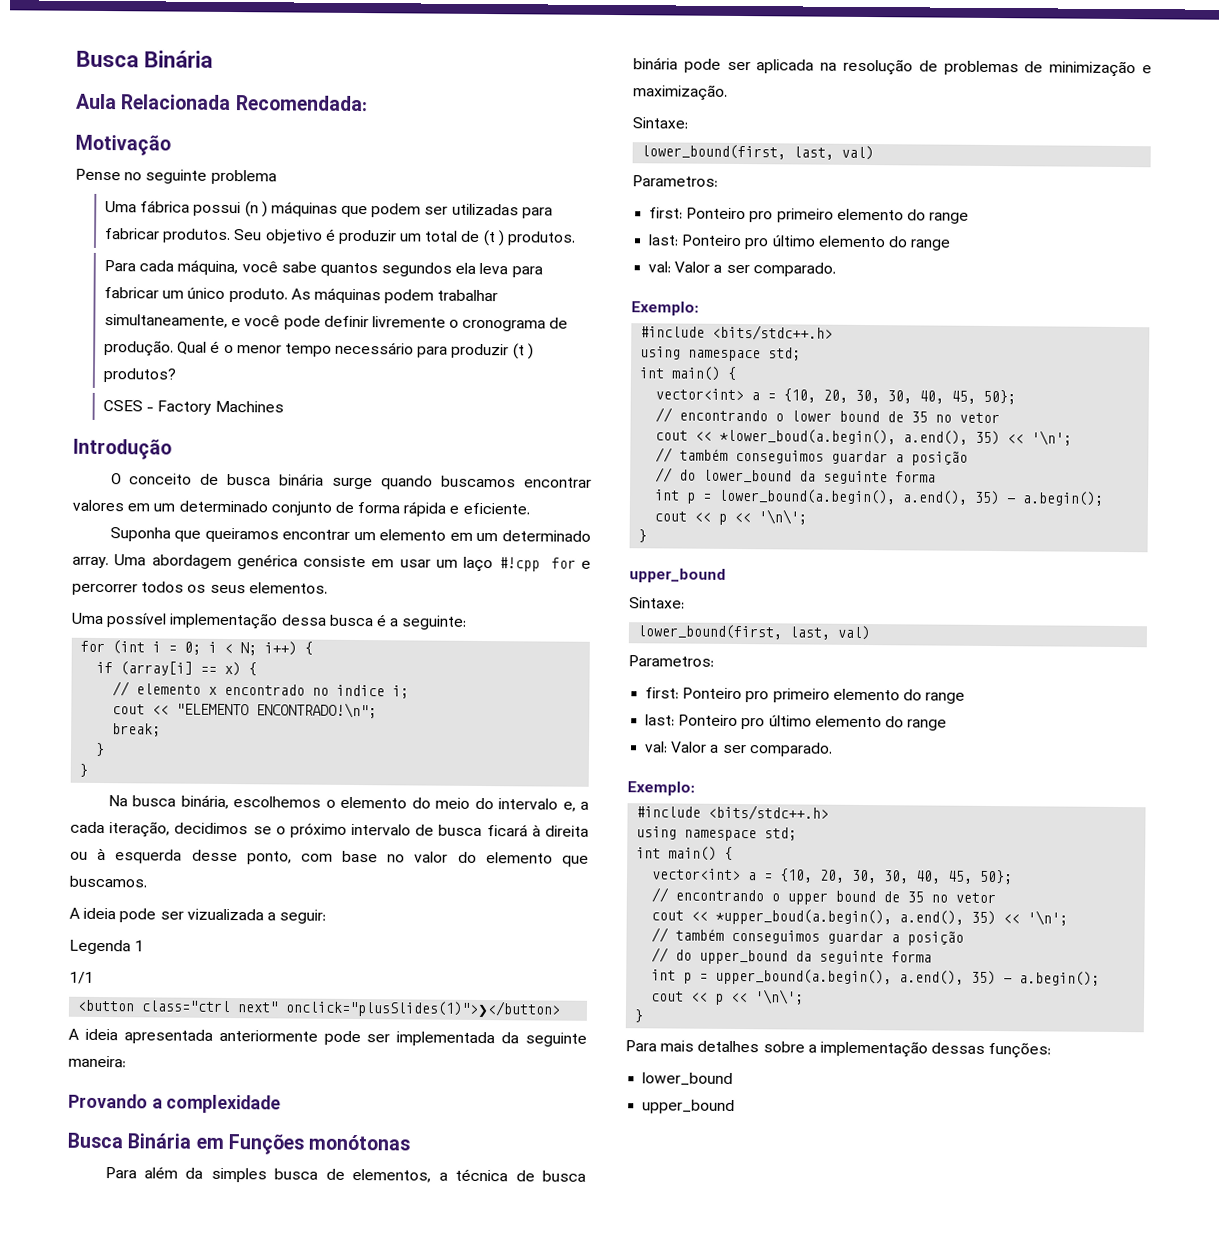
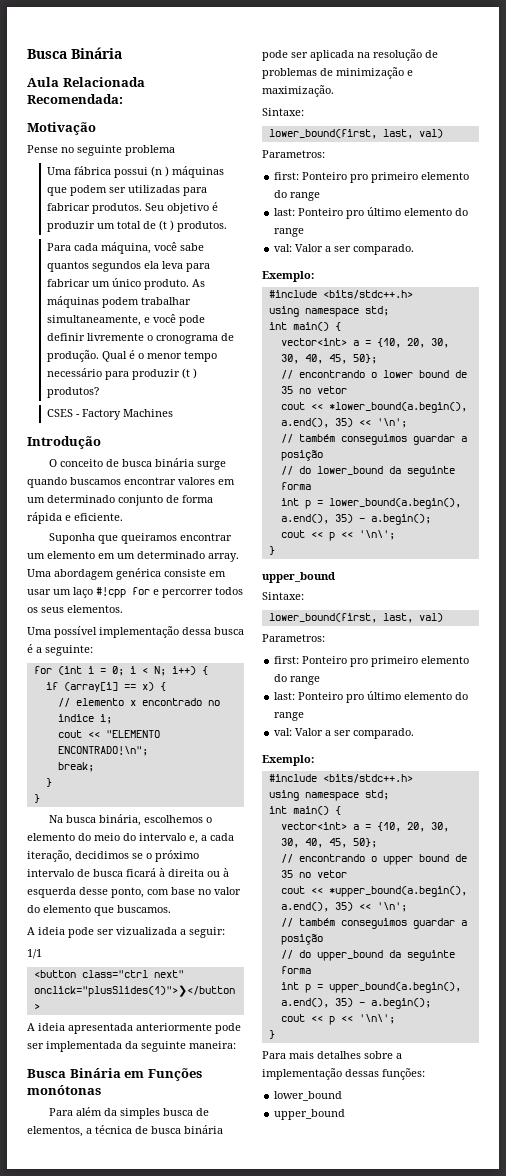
- Legenda 1
- Provando a complexidade
- cout << *lower_boud(a.begin(), a.end(), 35) << '\n';
+ cout << *lower_bound(a.begin(), a.end(), 35) << '\n';
- cout << *upper_boud(a.begin(), a.end(), 35) << '\n';
+ cout << *upper_bound(a.begin(), a.end(), 35) << '\n';

